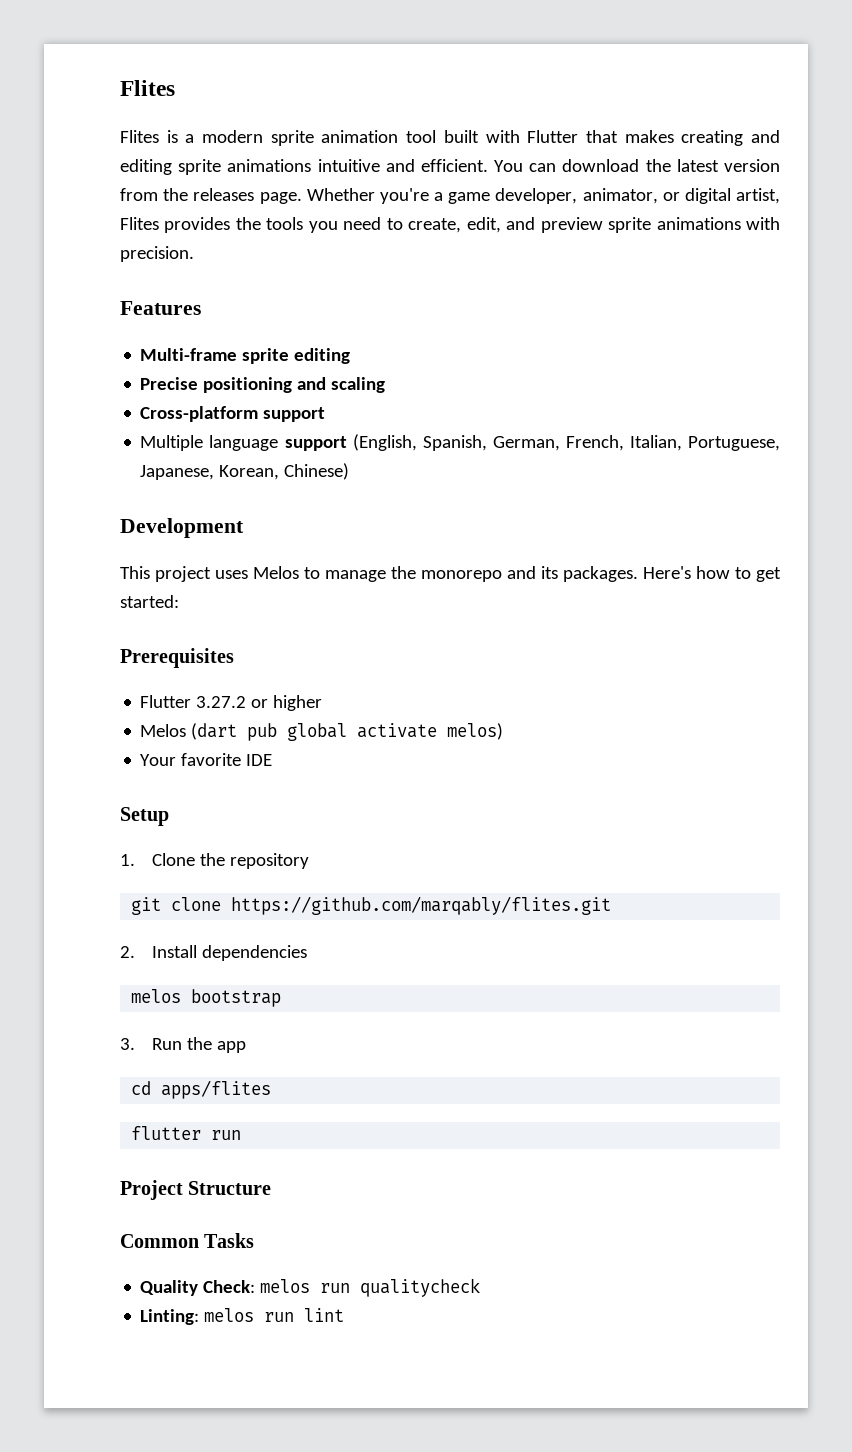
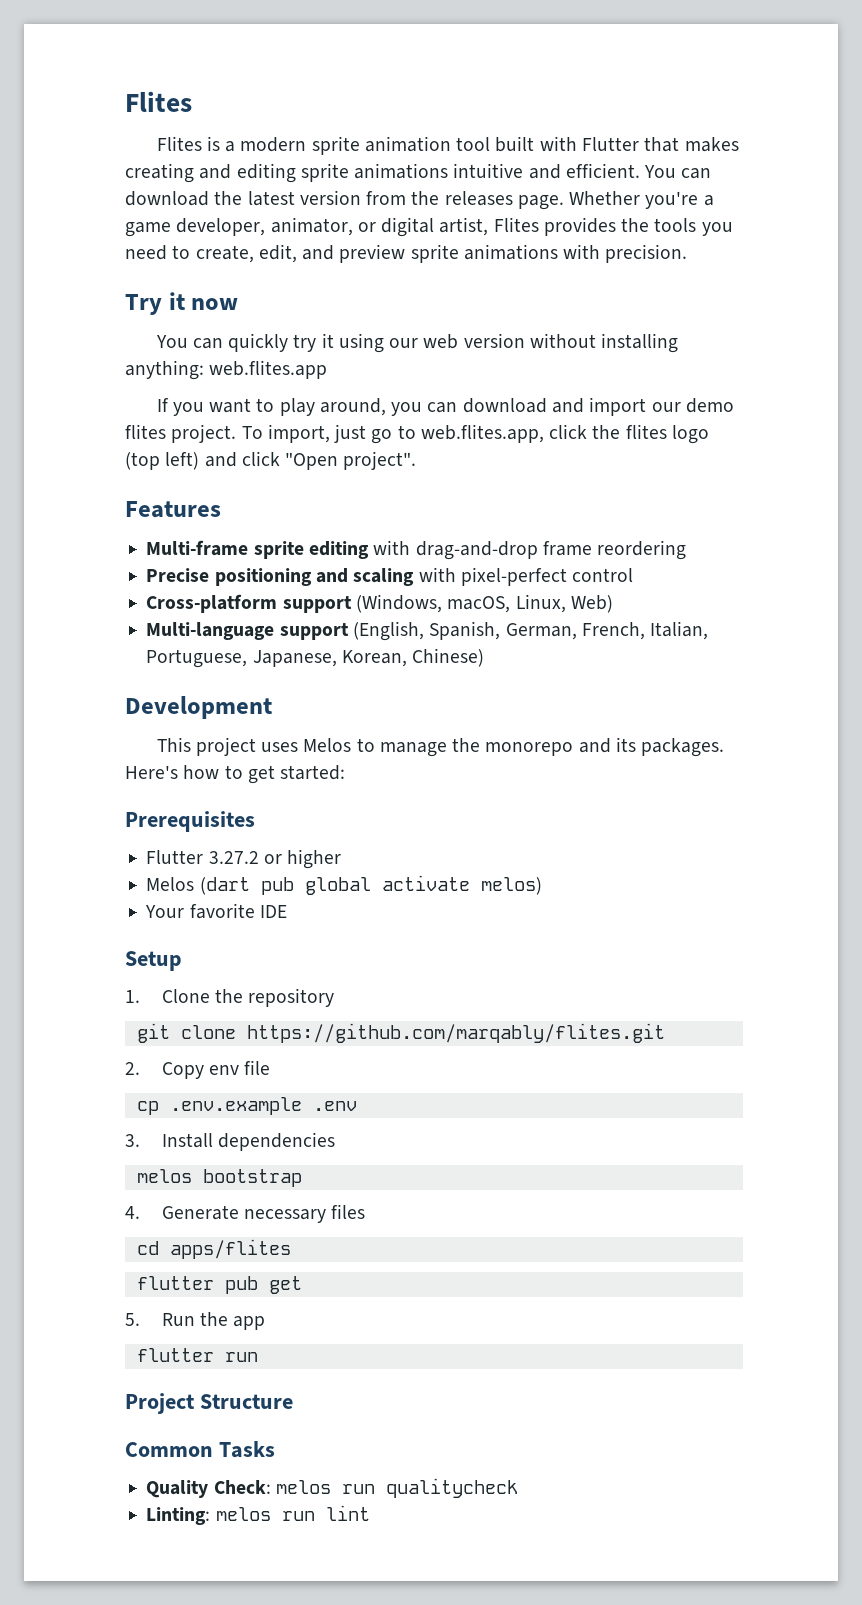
+ Try it now
+ You can quickly try it using our web version without installing anything: web.flites.app
+ If you want to play around, you can download and import our demo flites project. To import, just go to web.flites.app, click the flites logo (top left) and click "Open project".
- Multi-frame sprite editing
+ Multi-frame sprite editing with drag-and-drop frame reordering
- Precise positioning and scaling
+ Precise positioning and scaling with pixel-perfect control
- Cross-platform support
- Multiple language support (English, Spanish, German, French, Italian, Portuguese, Japanese, Korean, Chinese)
+ Cross-platform support (Windows, macOS, Linux, Web)
+ Multi-language support (English, Spanish, German, French, Italian, Portuguese, Japanese, Korean, Chinese)
- 2. Install dependencies
+ 2. Copy env file
+ cp .env.example .env
+ 3. Install dependencies
  melos bootstrap
- 3. Run the app
+ 4. Generate necessary files
+ cd apps/flites
+ flutter pub get
+ 5. Run the app
- cd apps/flites

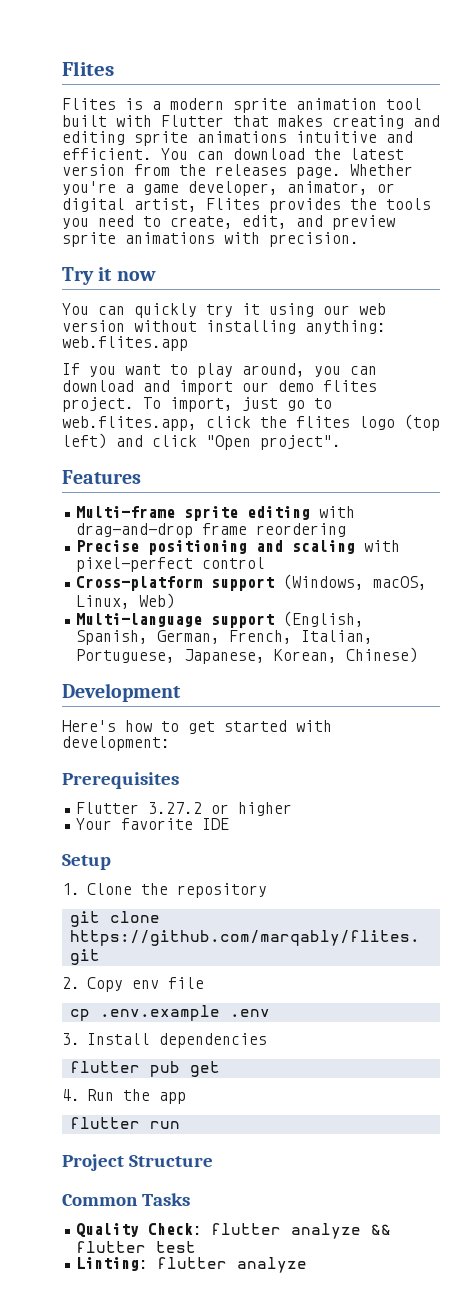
- This project uses Melos to manage the monorepo and its packages. Here's how to get started:
+ Here's how to get started with development:
- Melos (dart pub global activate melos)
- melos bootstrap
- 4. Generate necessary files
- cd apps/flites
- 5. Run the app
+ 4. Run the app
- Quality Check: melos run qualitycheck
- Linting: melos run lint
+ Quality Check: flutter analyze && flutter test
+ Linting: flutter analyze

